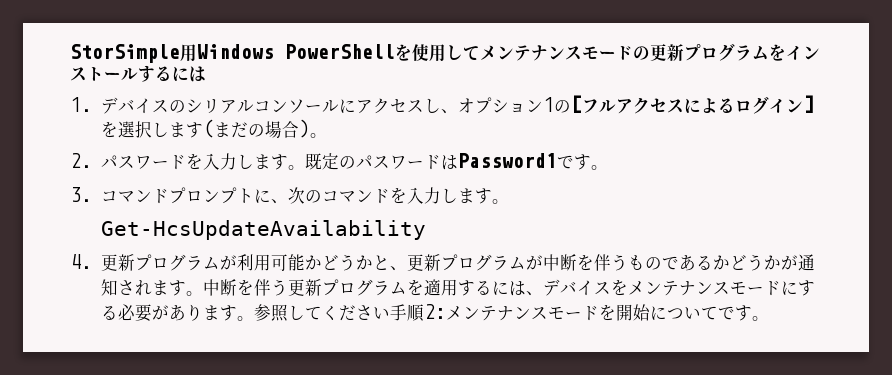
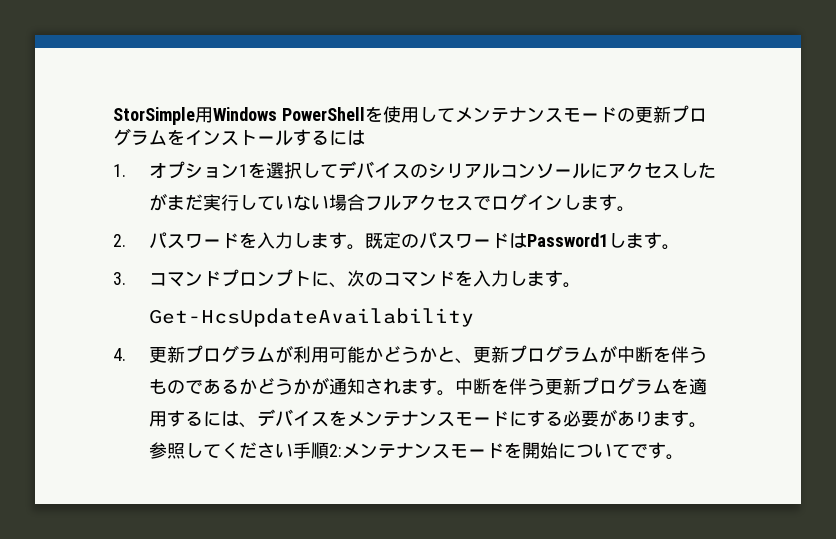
- 1.デバイスのシリアルコンソールにアクセスし、オプション1の[フルアクセスによるログイン]を選択します(まだの場合)。
+ 1.オプション1を選択してデバイスのシリアルコンソールにアクセスしたがまだ実行していない場合フルアクセスでログインします。
- 既定のパスワードはPassword1です。
+ 既定のパスワードはPassword1します。

